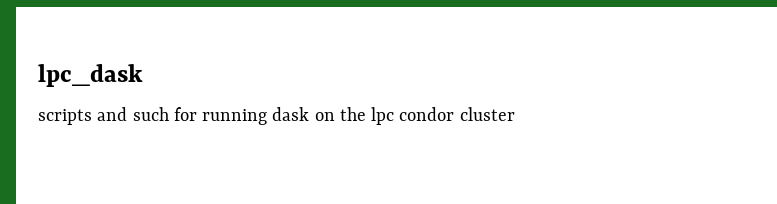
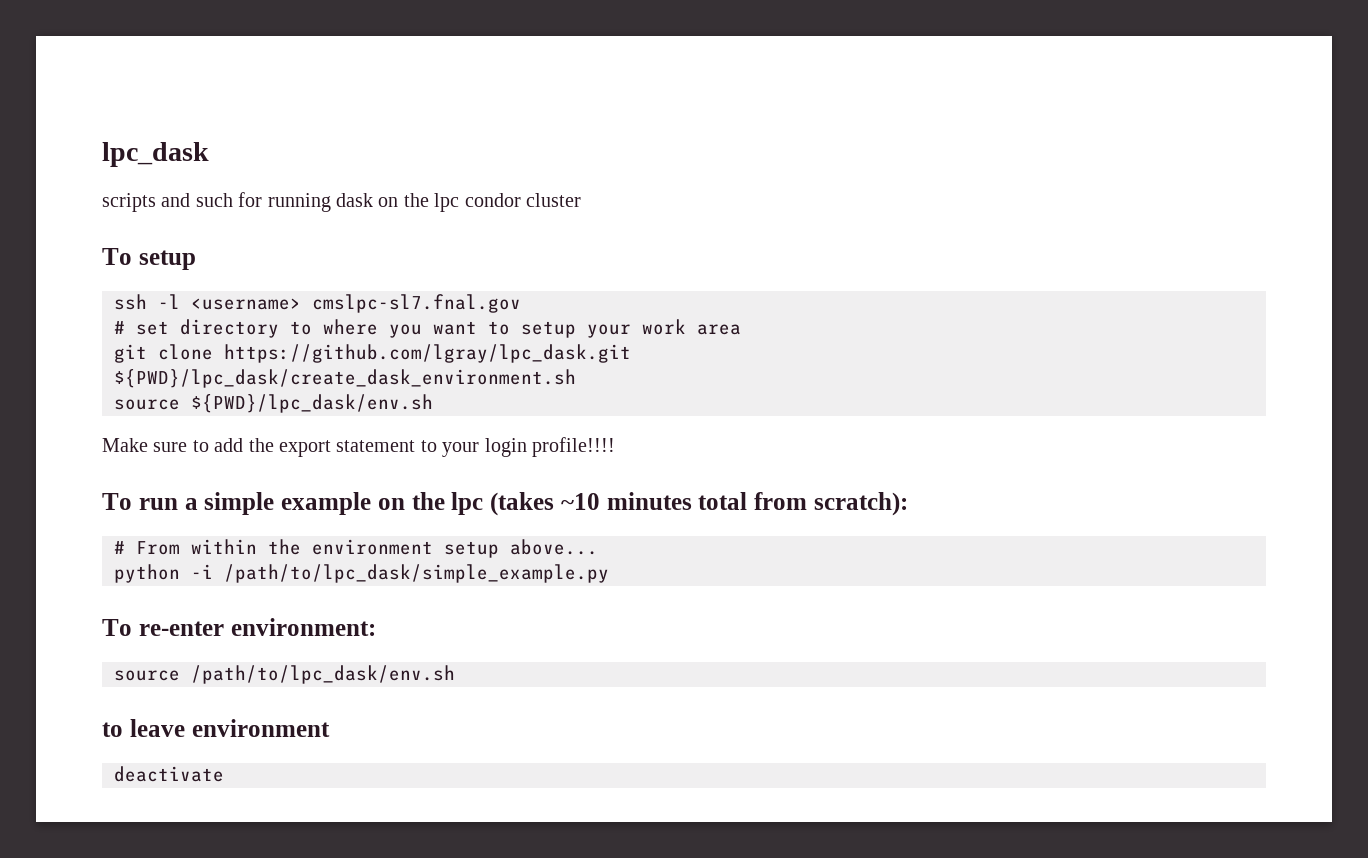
+ To setup
+ ssh -l <username> cmslpc-sl7.fnal.gov
+ # set directory to where you want to setup your work area
+ git clone https://github.com/lgray/lpc_dask.git
+ ${PWD}/lpc_dask/create_dask_environment.sh
+ source ${PWD}/lpc_dask/env.sh
+ Make sure to add the export statement to your login profile!!!!
+ To run a simple example on the lpc (takes ~10 minutes total from scratch):
+ # From within the environment setup above...
+ python -i /path/to/lpc_dask/simple_example.py
+ To re-enter environment:
+ source /path/to/lpc_dask/env.sh
+ to leave environment
+ deactivate

